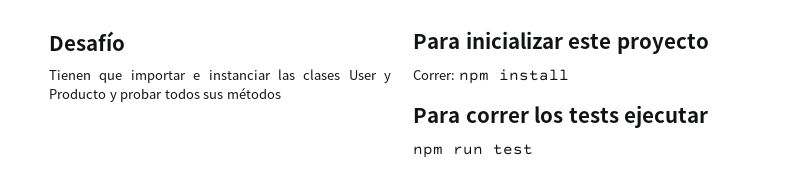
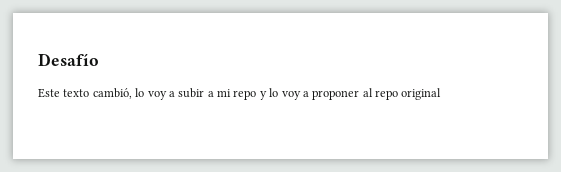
- Tienen que importar e instanciar las clases User y Producto y probar todos sus métodos
- Para inicializar este proyecto
- Correr: npm install
- Para correr los tests ejecutar
- npm run test
+ Este texto cambió, lo voy a subir a mi repo y lo voy a proponer al repo original

